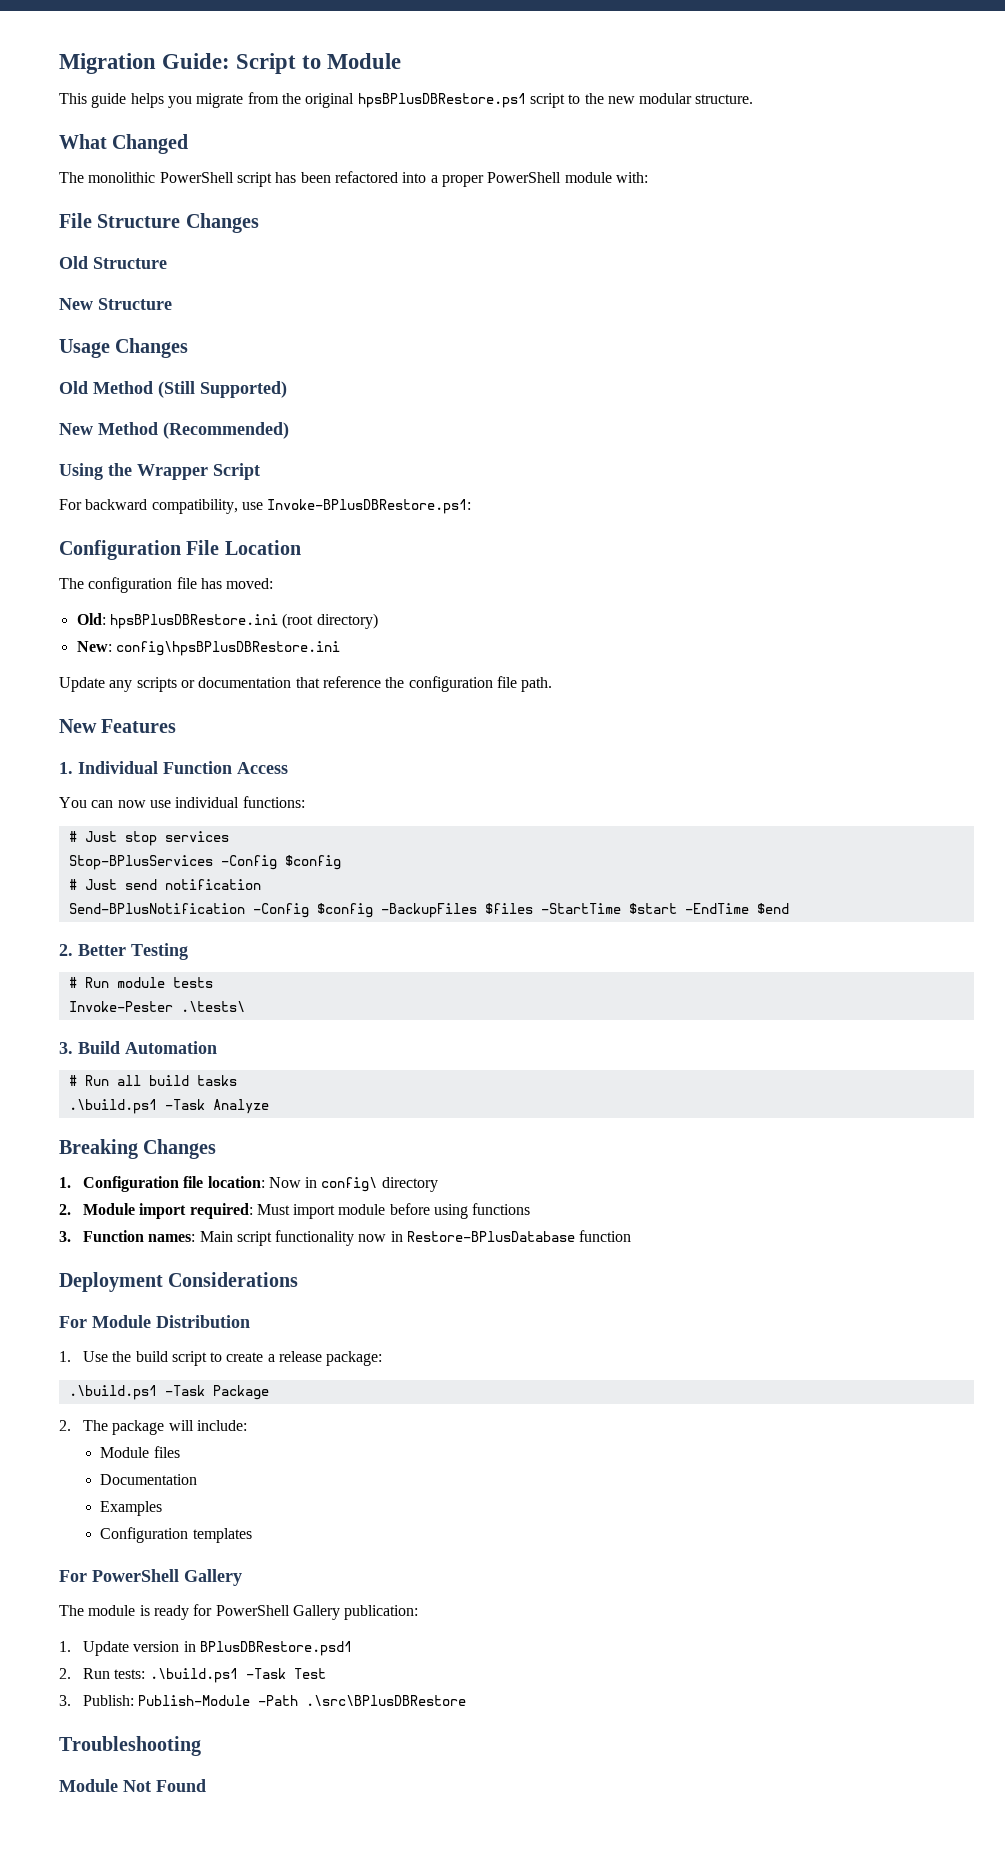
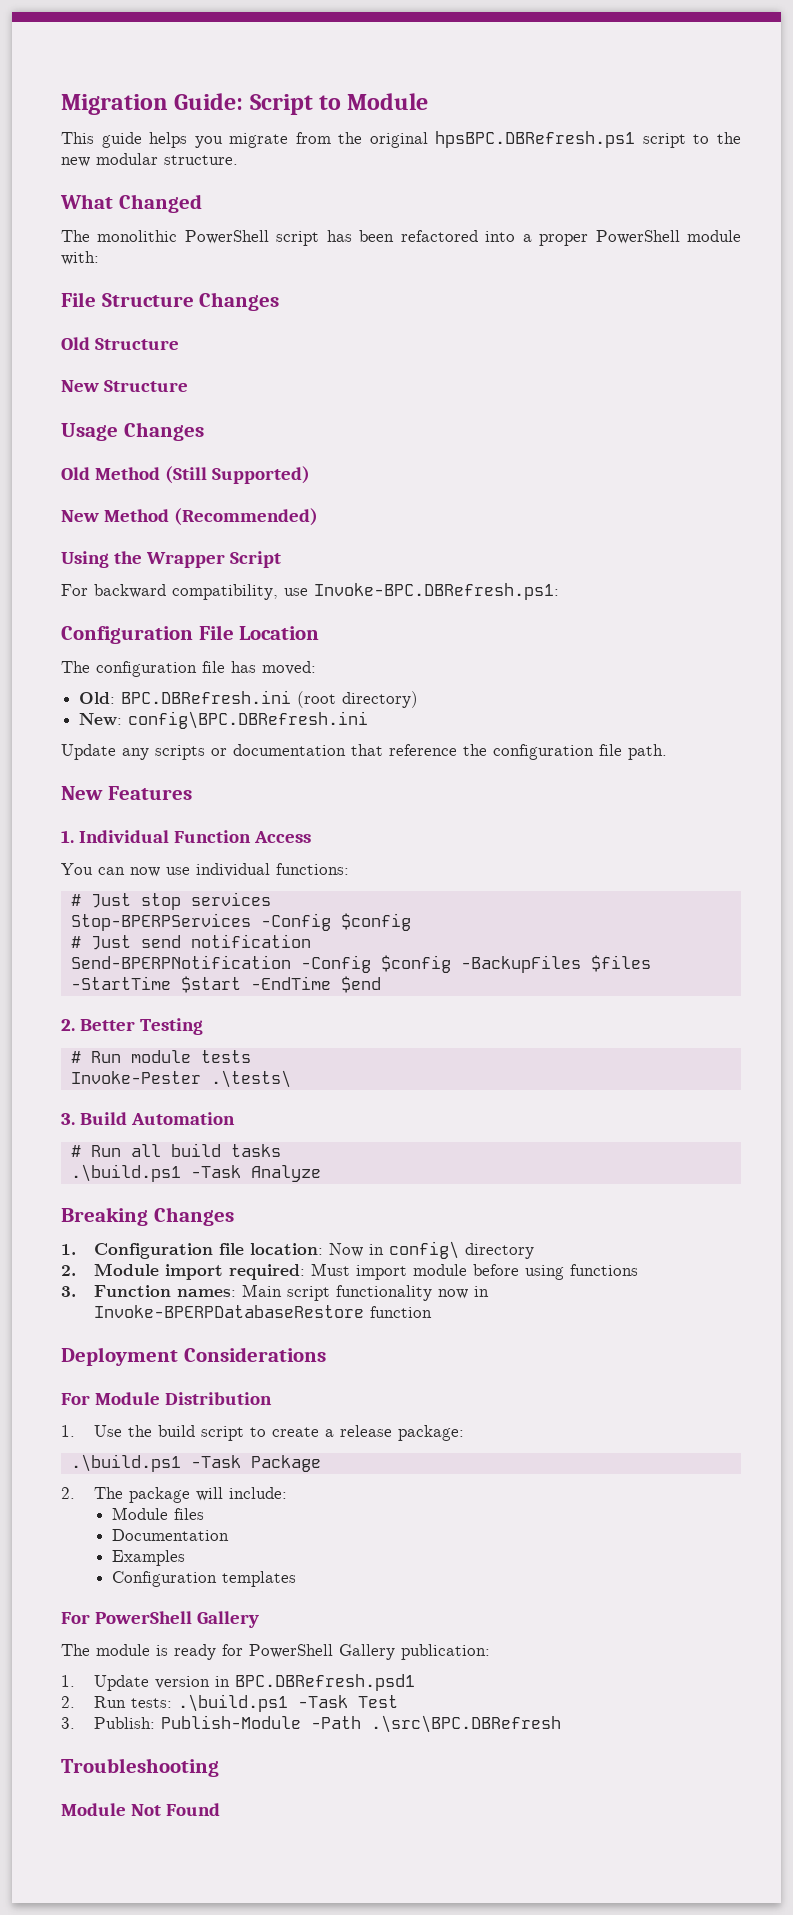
- This guide helps you migrate from the original hpsBPlusDBRestore.ps1 script to the new modular structure.
+ This guide helps you migrate from the original hpsBPC.DBRefresh.ps1 script to the new modular structure.
- For backward compatibility, use Invoke-BPlusDBRestore.ps1:
+ For backward compatibility, use Invoke-BPC.DBRefresh.ps1:
- Old: hpsBPlusDBRestore.ini (root directory)
+ Old: BPC.DBRefresh.ini (root directory)
- New: config\hpsBPlusDBRestore.ini
+ New: config\BPC.DBRefresh.ini
- Stop-BPlusServices -Config $config
+ Stop-BPERPServices -Config $config
- Send-BPlusNotification -Config $config -BackupFiles $files -StartTime $start -EndTime $end
+ Send-BPERPNotification -Config $config -BackupFiles $files -StartTime $start -EndTime $end
- 3. Function names: Main script functionality now in Restore-BPlusDatabase function
+ 3. Function names: Main script functionality now in Invoke-BPERPDatabaseRestore function
- 1. Update version in BPlusDBRestore.psd1
+ 1. Update version in BPC.DBRefresh.psd1
- 3. Publish: Publish-Module -Path .\src\BPlusDBRestore
+ 3. Publish: Publish-Module -Path .\src\BPC.DBRefresh

